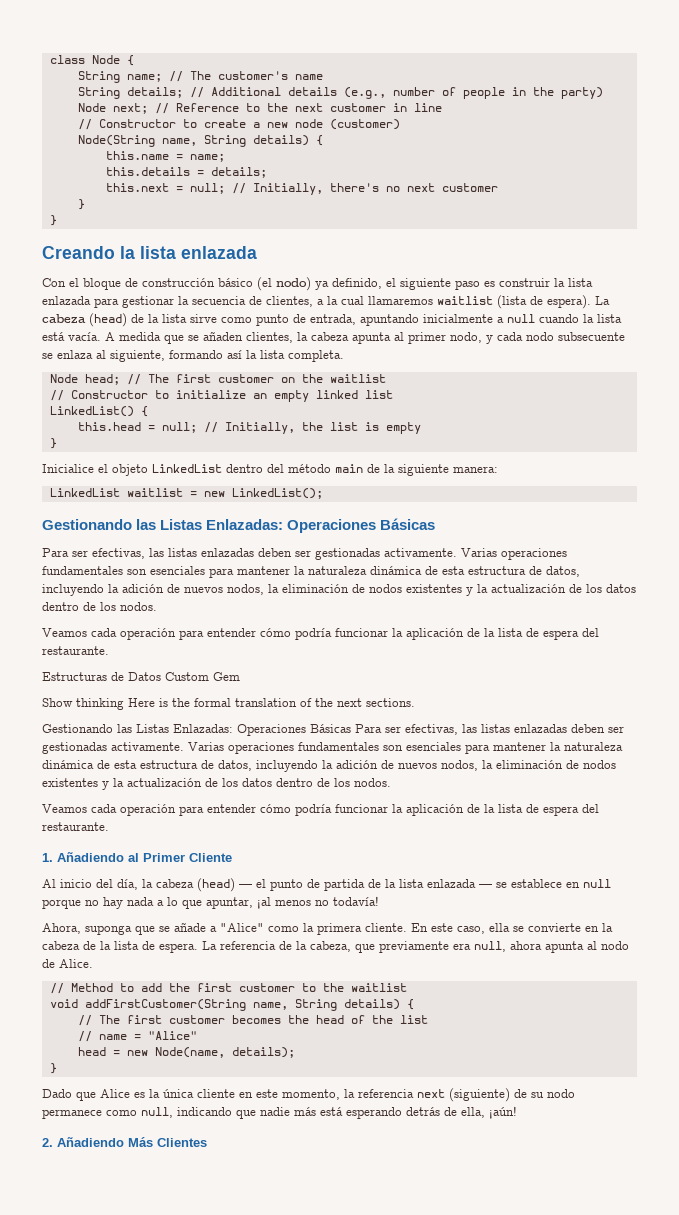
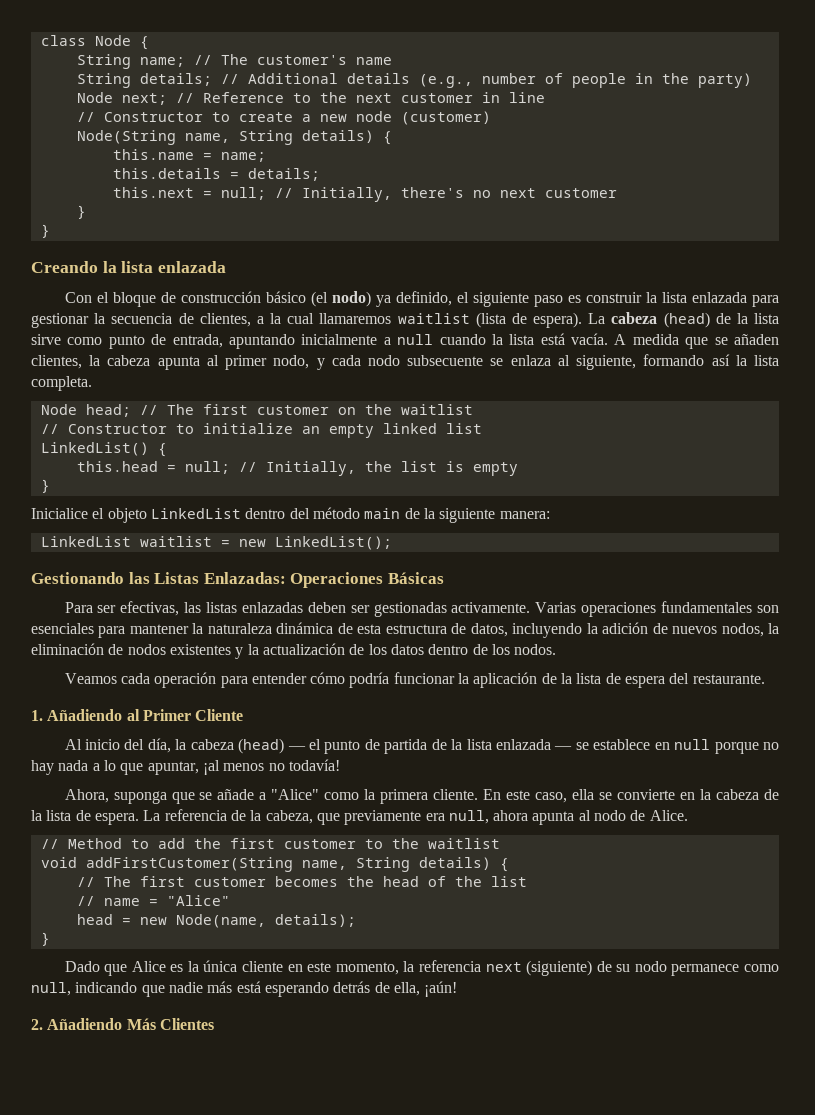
- Estructuras de Datos Custom Gem
- Show thinking Here is the formal translation of the next sections.
- Gestionando las Listas Enlazadas: Operaciones Básicas Para ser efectivas, las listas enlazadas deben ser gestionadas activamente. Varias operaciones fundamentales son esenciales para mantener la naturaleza dinámica de esta estructura de datos, incluyendo la adición de nuevos nodos, la eliminación de nodos existentes y la actualización de los datos dentro de los nodos.
- Veamos cada operación para entender cómo podría funcionar la aplicación de la lista de espera del restaurante.

